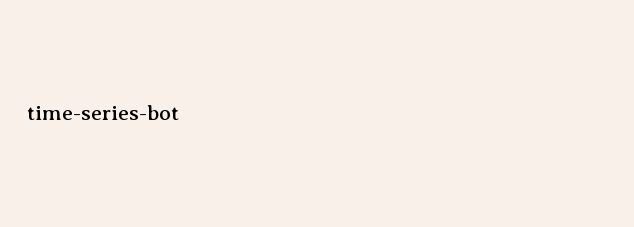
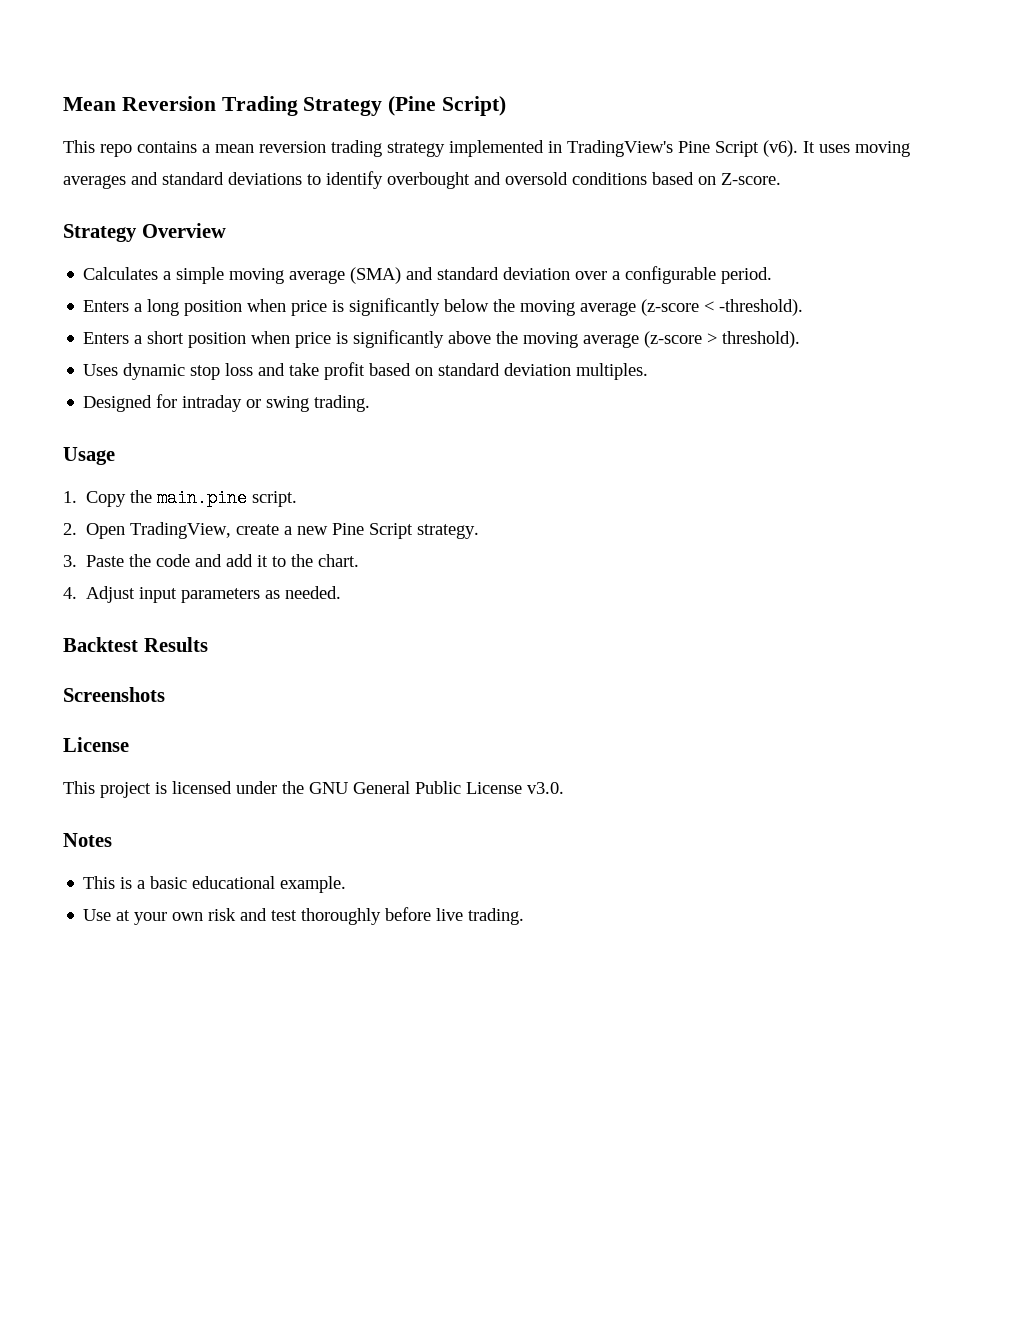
- time-series-bot
+ Mean Reversion Trading Strategy (Pine Script)
+ This repo contains a mean reversion trading strategy implemented in TradingView's Pine Script (v6). It uses moving averages and standard deviations to identify overbought and oversold conditions based on Z-score.
+ Strategy Overview
+ Calculates a simple moving average (SMA) and standard deviation over a configurable period.
+ Enters a long position when price is significantly below the moving average (z-score < -threshold).
+ Enters a short position when price is significantly above the moving average (z-score > threshold).
+ Uses dynamic stop loss and take profit based on standard deviation multiples.
+ Designed for intraday or swing trading.
+ Usage
+ 1. Copy the main.pine script.
+ 2. Open TradingView, create a new Pine Script strategy.
+ 3. Paste the code and add it to the chart.
+ 4. Adjust input parameters as needed.
+ Backtest Results
+ Screenshots
+ License
+ This project is licensed under the GNU General Public License v3.0.
+ Notes
+ This is a basic educational example.
+ Use at your own risk and test thoroughly before live trading.

